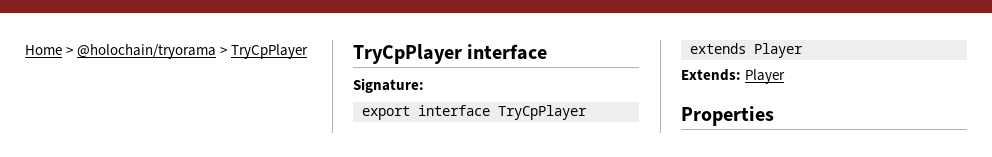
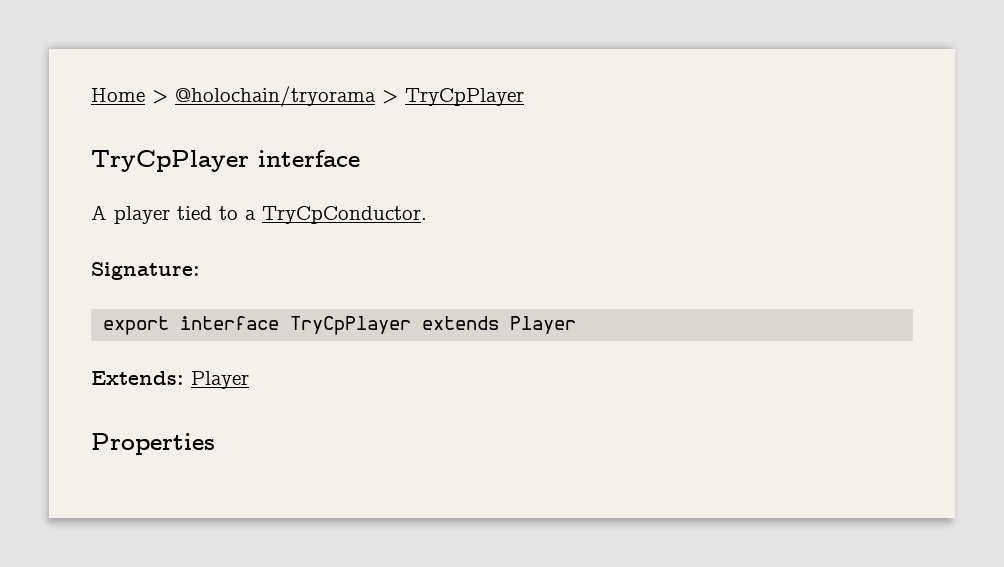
+ A player tied to a TryCpConductor.

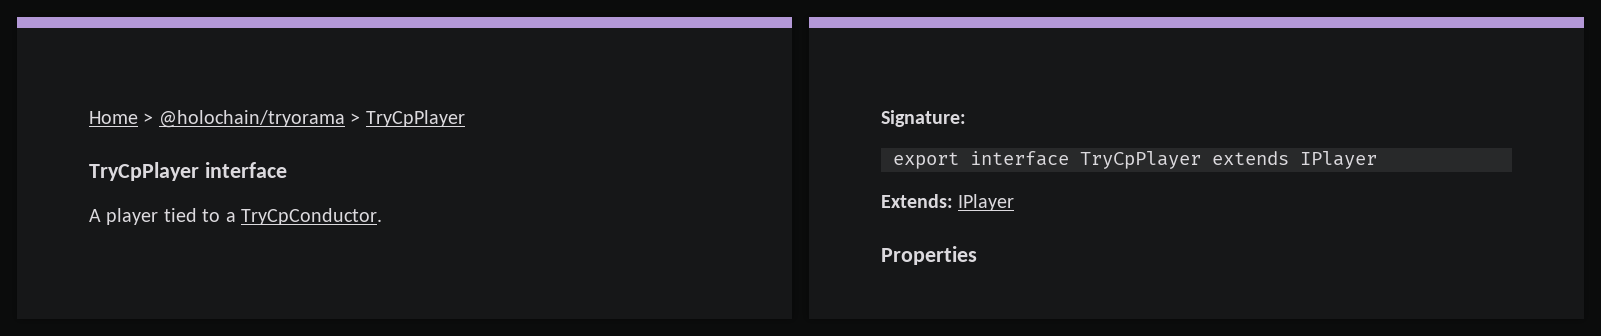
- export interface TryCpPlayer extends Player
+ export interface TryCpPlayer extends IPlayer
- Extends: Player
+ Extends: IPlayer

